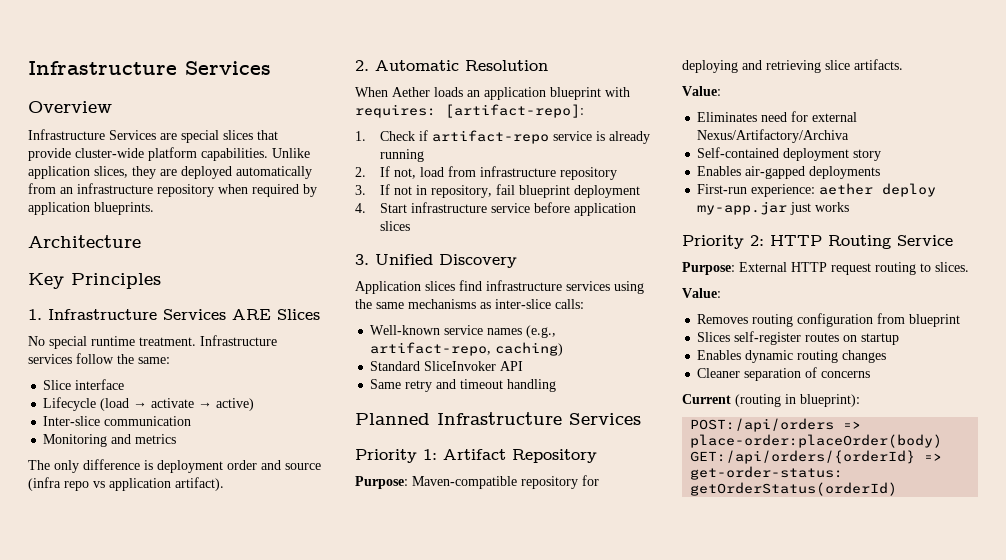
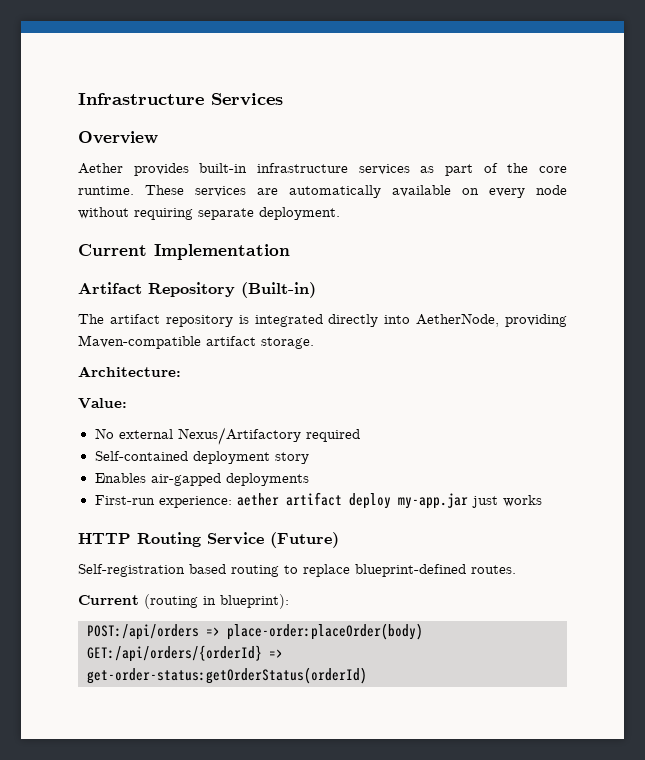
- Infrastructure Services are special slices that provide cluster-wide platform capabilities. Unlike application slices, they are deployed automatically from an infrastructure repository when required by application blueprints.
- Architecture
- Key Principles
- 1. Infrastructure Services ARE Slices
- No special runtime treatment. Infrastructure services follow the same:
- Slice interface
- Lifecycle (load → activate → active)
- Inter-slice communication
- Monitoring and metrics
- The only difference is deployment order and source (infra repo vs application artifact).
- 2. Automatic Resolution
- When Aether loads an application blueprint with requires: [artifact-repo]:
- 1. Check if artifact-repo service is already running
- 2. If not, load from infrastructure repository
- 3. If not in repository, fail blueprint deployment
- 4. Start infrastructure service before application slices
- 3. Unified Discovery
- Application slices find infrastructure services using the same mechanisms as inter-slice calls:
- Well-known service names (e.g., artifact-repo, caching)
- Standard SliceInvoker API
- Same retry and timeout handling
- Planned Infrastructure Services
- Priority 1: Artifact Repository
- Purpose: Maven-compatible repository for deploying and retrieving slice artifacts.
+ Aether provides built-in infrastructure services as part of the core runtime. These services are automatically available on every node without requiring separate deployment.
+ Current Implementation
+ Artifact Repository (Built-in)
+ The artifact repository is integrated directly into AetherNode, providing Maven-compatible artifact storage.
+ Architecture:
  Value:
- Eliminates need for external Nexus/Artifactory/Archiva
+ No external Nexus/Artifactory required
- First-run experience: aether deploy my-app.jar just works
+ First-run experience: aether artifact deploy my-app.jar just works
- Priority 2: HTTP Routing Service
- Purpose: External HTTP request routing to slices.
- Value:
- Removes routing configuration from blueprint
- Slices self-register routes on startup
- Enables dynamic routing changes
- Cleaner separation of concerns
+ HTTP Routing Service (Future)
+ Self-registration based routing to replace blueprint-defined routes.

